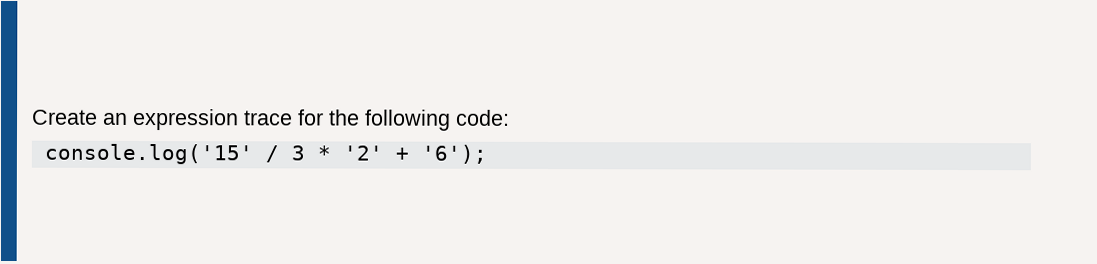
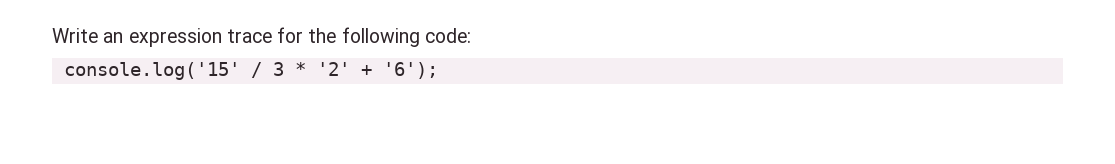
- Create an expression trace for the following code:
+ Write an expression trace for the following code:

